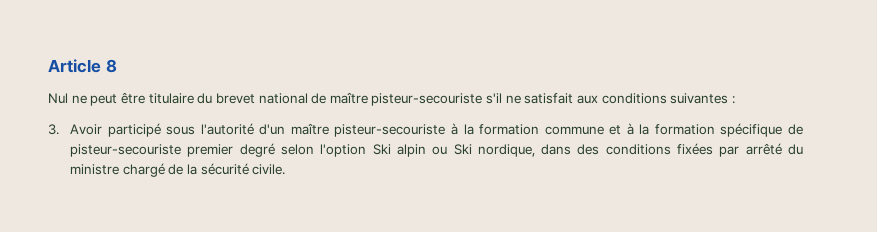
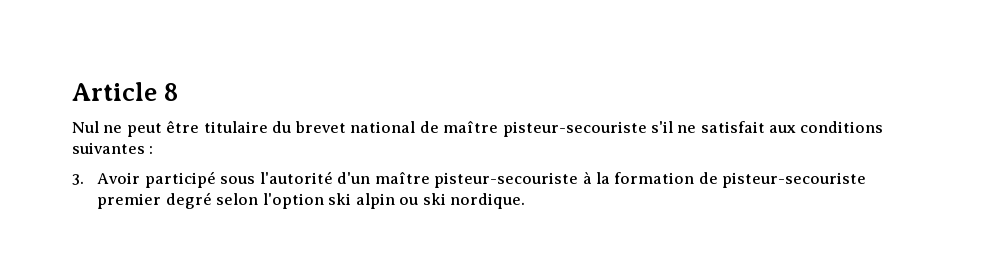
- 3. Avoir participé sous l'autorité d'un maître pisteur-secouriste à la formation commune et à la formation spécifique de pisteur-secouriste premier degré selon l'option Ski alpin ou Ski nordique, dans des conditions fixées par arrêté du ministre chargé de la sécurité civile.
+ 3. Avoir participé sous l'autorité d'un maître pisteur-secouriste à la formation de pisteur-secouriste premier degré selon l'option ski alpin ou ski nordique.

